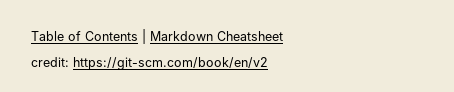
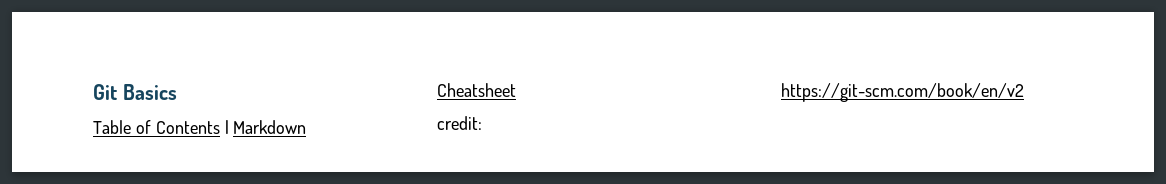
+ Git Basics

